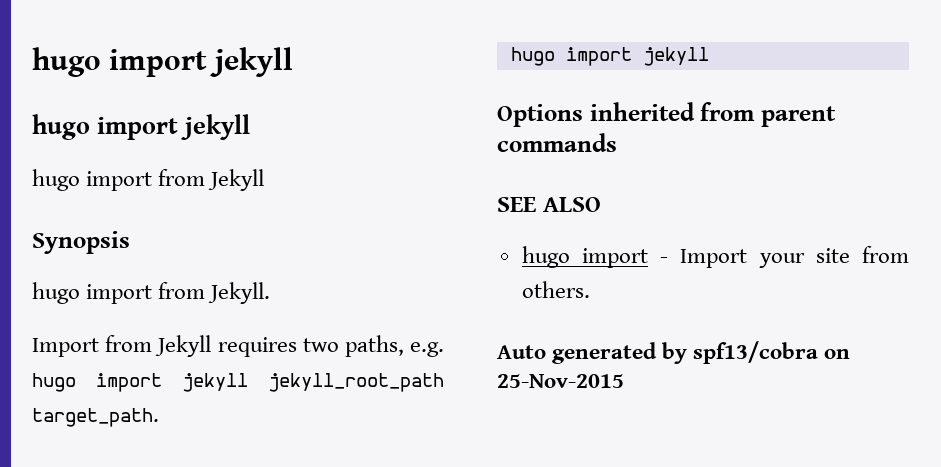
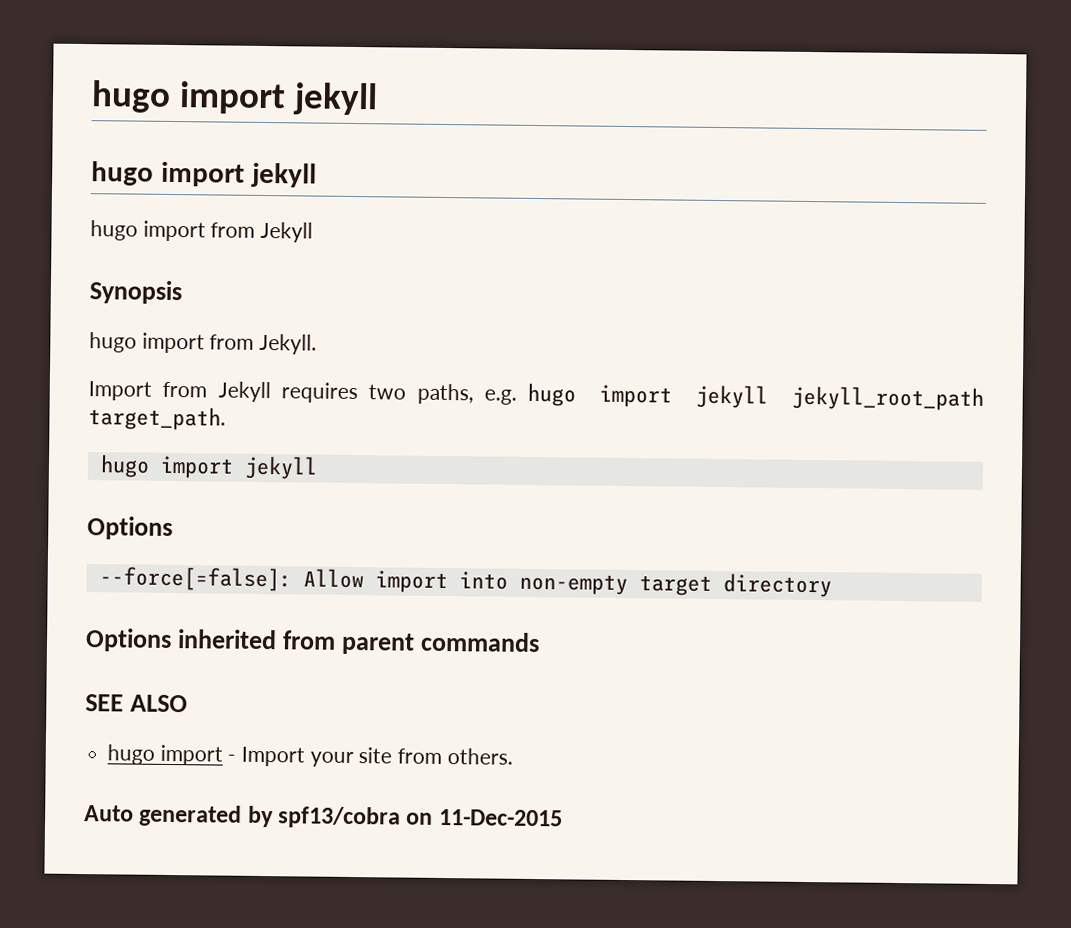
  Import from Jekyll requires two paths, e.g. hugo import jekyll jekyll_root_path target_path.
  hugo import jekyll
+ Options
+ --force[=false]: Allow import into non-empty target directory
- Auto generated by spf13/cobra on 25-Nov-2015
+ Auto generated by spf13/cobra on 11-Dec-2015

